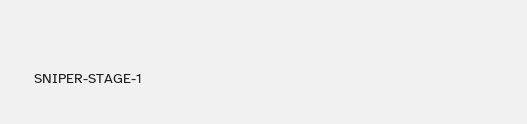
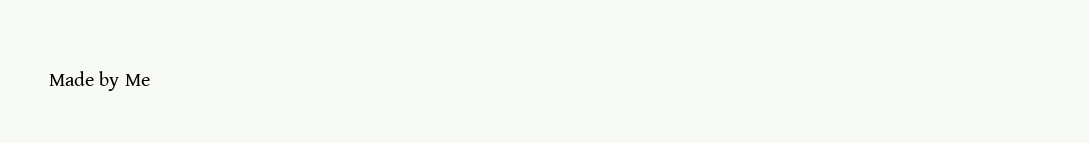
- SNIPER-STAGE-1
+ Made by Me

